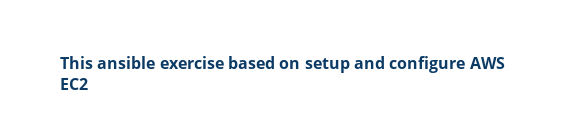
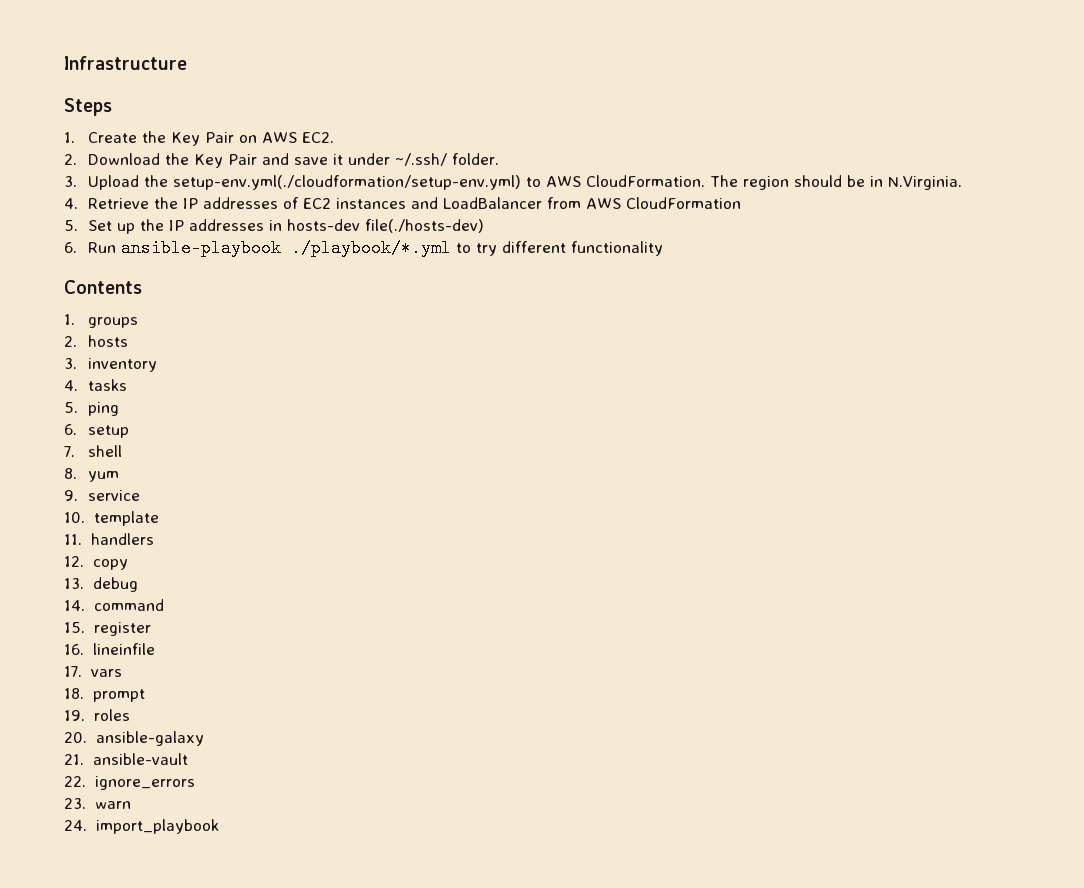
- This ansible exercise based on setup and configure AWS EC2
+ Infrastructure
+ Steps
+ 1. Create the Key Pair on AWS EC2.
+ 2. Download the Key Pair and save it under ~/.ssh/ folder.
+ 3. Upload the setup-env.yml(./cloudformation/setup-env.yml) to AWS CloudFormation. The region should be in N.Virginia.
+ 4. Retrieve the IP addresses of EC2 instances and LoadBalancer from AWS CloudFormation
+ 5. Set up the IP addresses in hosts-dev file(./hosts-dev)
+ 6. Run ansible-playbook ./playbook/*.yml to try different functionality
+ Contents
+ 1. groups
+ 2. hosts
+ 3. inventory
+ 4. tasks
+ 5. ping
+ 6. setup
+ 7. shell
+ 8. yum
+ 9. service
+ 10. template
+ 11. handlers
+ 12. copy
+ 13. debug
+ 14. command
+ 15. register
+ 16. lineinfile
+ 17. vars
+ 18. prompt
+ 19. roles
+ 20. ansible-galaxy
+ 21. ansible-vault
+ 22. ignore_errors
+ 23. warn
+ 24. import_playbook

